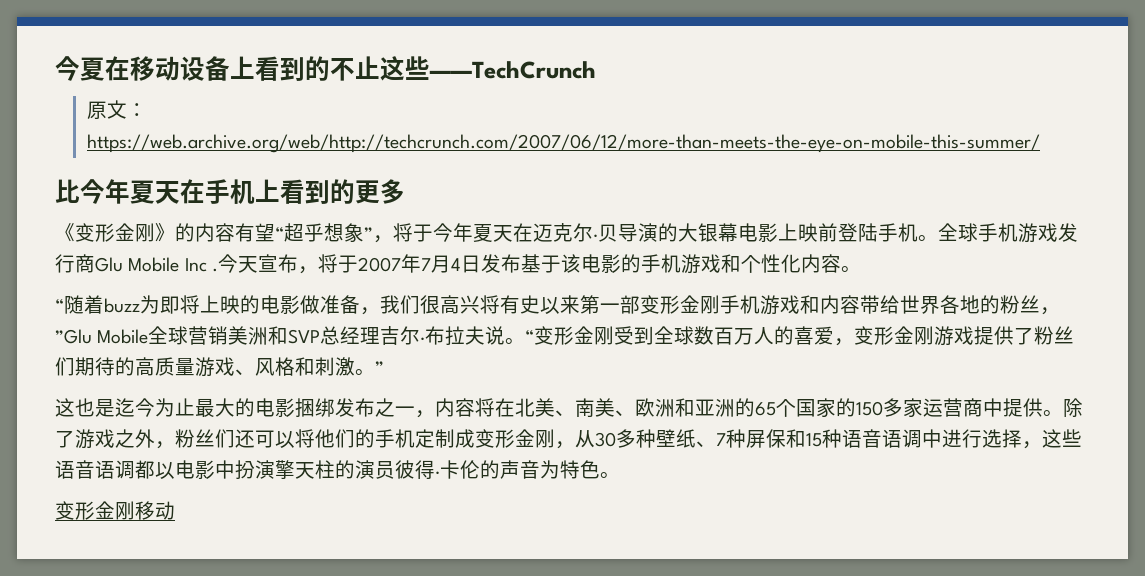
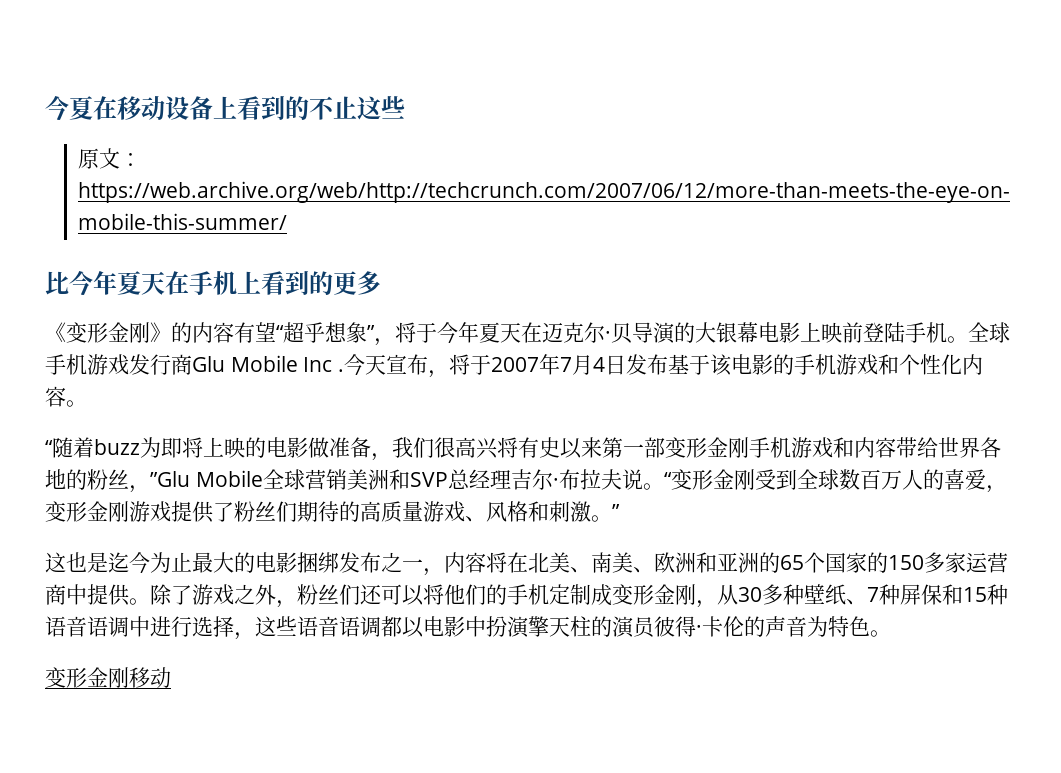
- 今夏在移动设备上看到的不止这些——TechCrunch
+ 今夏在移动设备上看到的不止这些

